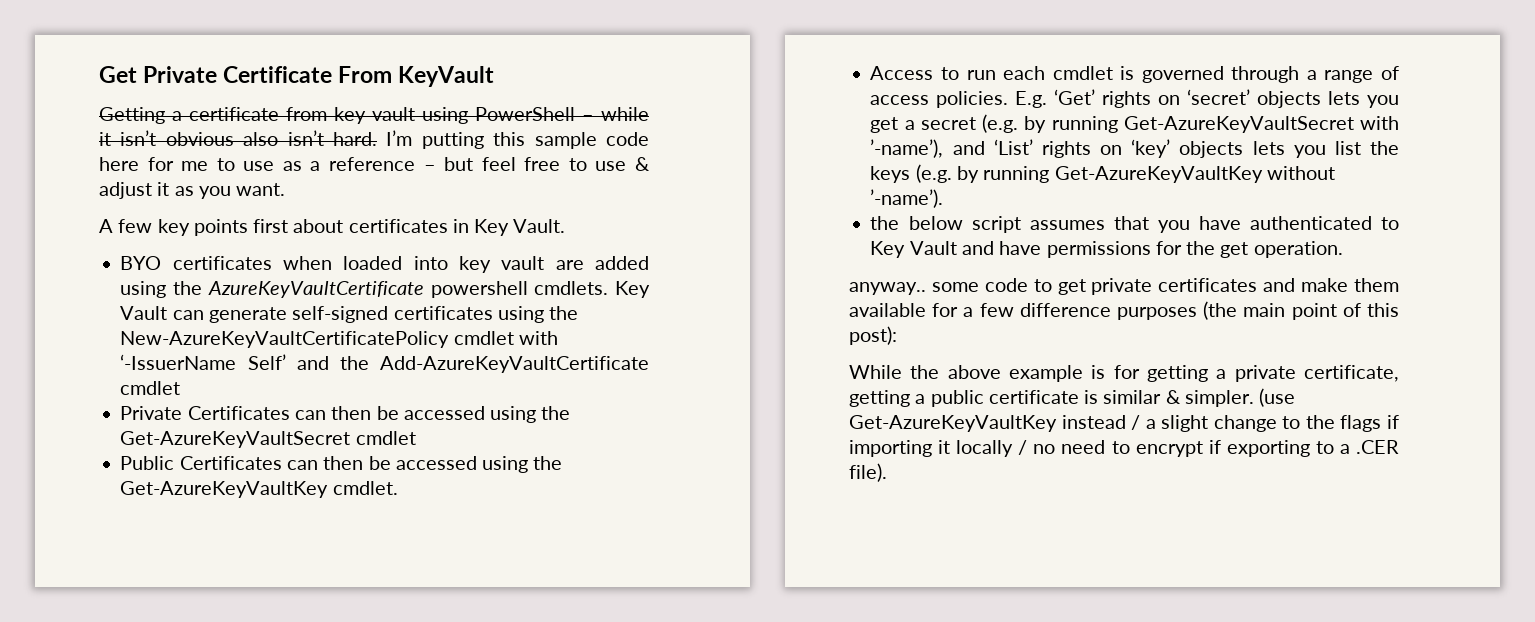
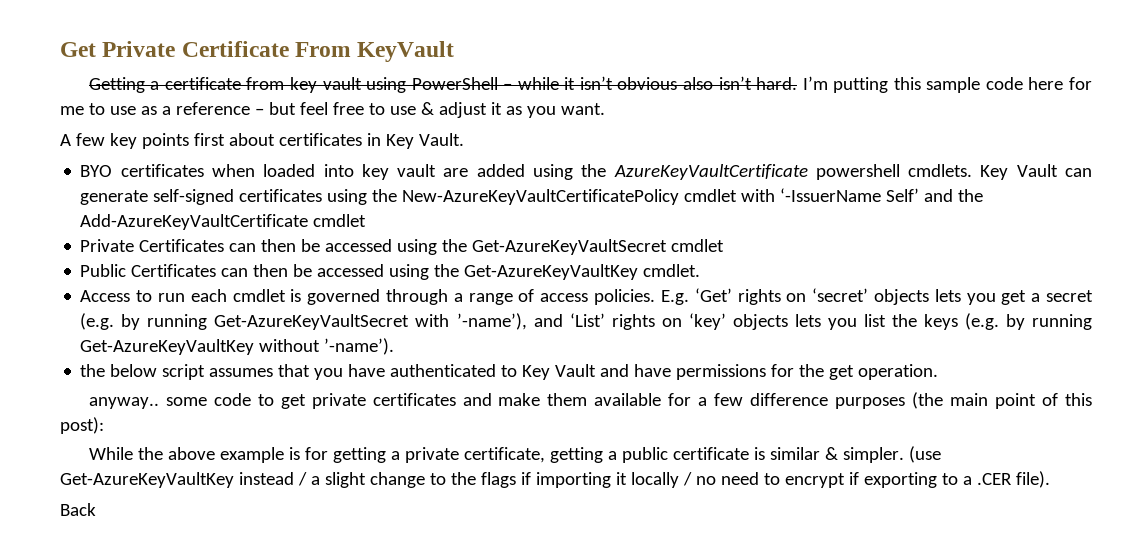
+ Back

